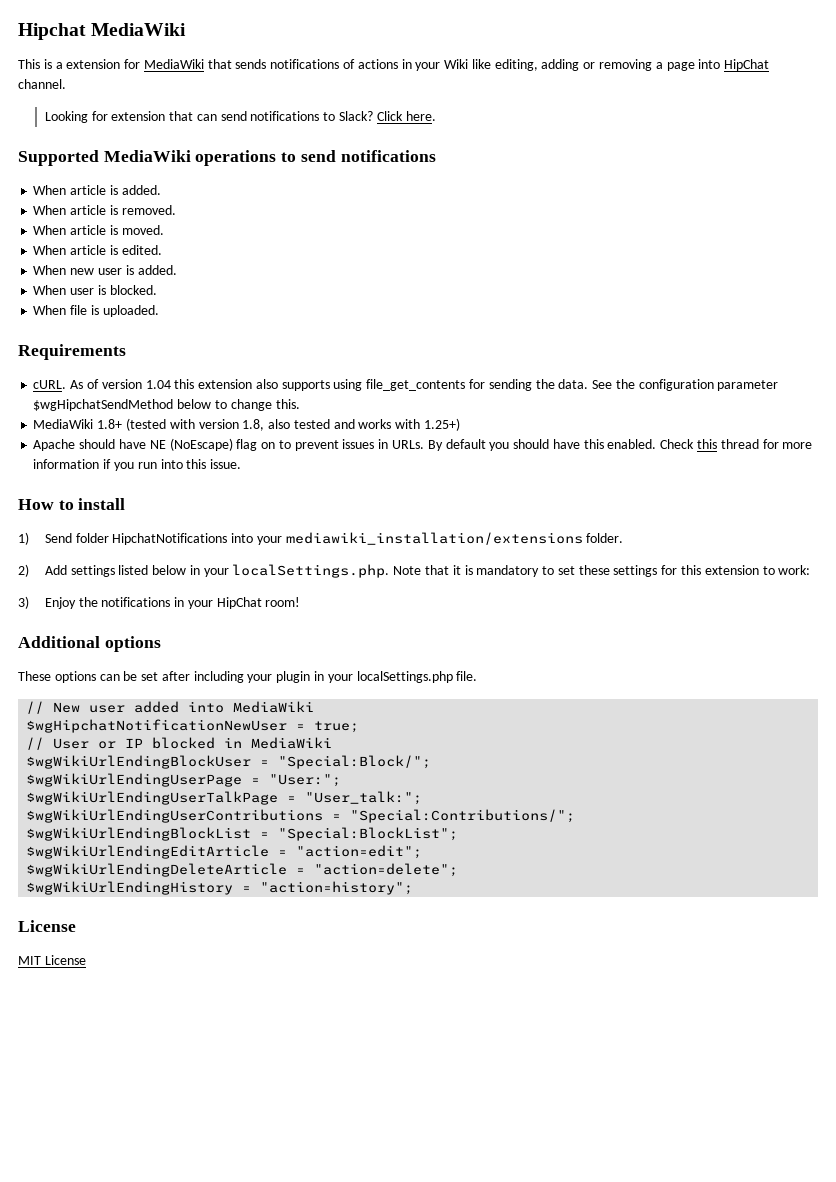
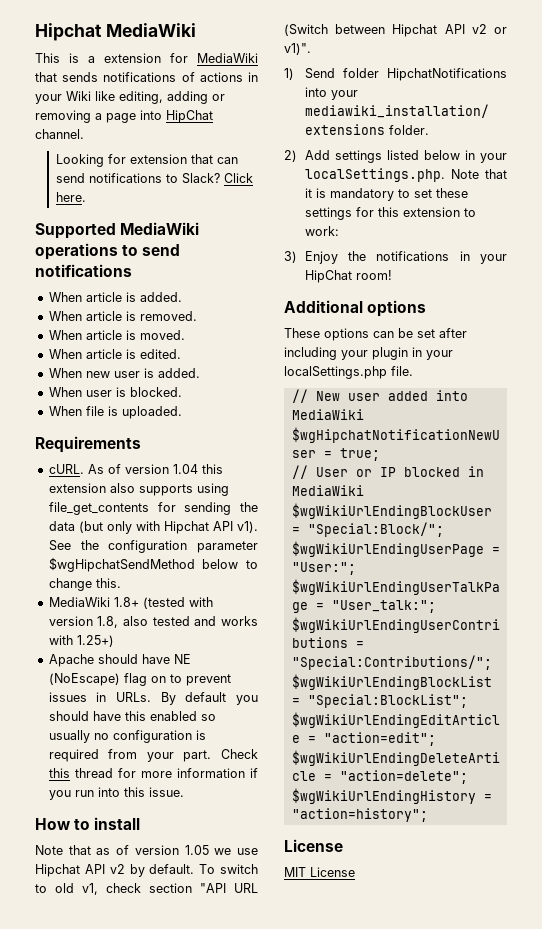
- As of version 1.04 this extension also supports using file_get_contents for sending the data.
+ As of version 1.04 this extension also supports using file_get_contents for sending the data (but only with Hipchat API v1).
- By default you should have this enabled.
+ By default you should have this enabled so usually no configuration is required from your part.
+ Note that as of version 1.05 we use Hipchat API v2 by default. To switch to old v1, check section "API URL (Switch between Hipchat API v2 or v1)".

